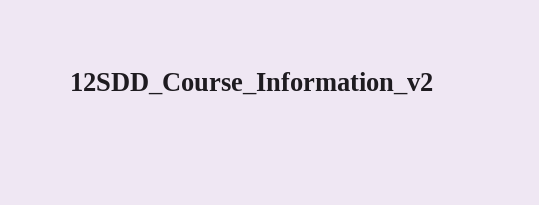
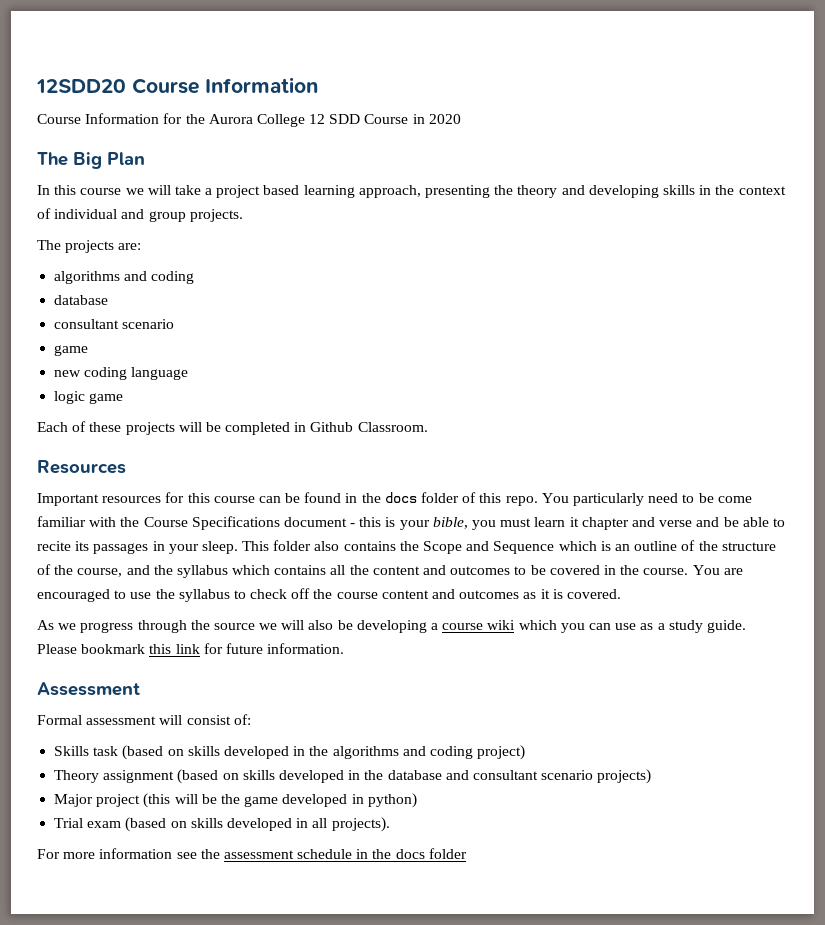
- 12SDD_Course_Information_v2
+ 12SDD20 Course Information
+ Course Information for the Aurora College 12 SDD Course in 2020
+ The Big Plan
+ In this course we will take a project based learning approach, presenting the theory and developing skills in the context of individual and group projects.
+ The projects are:
+ algorithms and coding
+ database
+ consultant scenario
+ game
+ new coding language
+ logic game
+ Each of these projects will be completed in Github Classroom.
+ Resources
+ Important resources for this course can be found in the docs folder of this repo. You particularly need to be come familiar with the Course Specifications document - this is your bible, you must learn it chapter and verse and be able to recite its passages in your sleep. This folder also contains the Scope and Sequence which is an outline of the structure of the course, and the syllabus which contains all the content and outcomes to be covered in the course. You are encouraged to use the syllabus to check off the course content and outcomes as it is covered.
+ As we progress through the source we will also be developing a course wiki which you can use as a study guide. Please bookmark this link for future information.
+ Assessment
+ Formal assessment will consist of:
+ Skills task (based on skills developed in the algorithms and coding project)
+ Theory assignment (based on skills developed in the database and consultant scenario projects)
+ Major project (this will be the game developed in python)
+ Trial exam (based on skills developed in all projects).
+ For more information see the assessment schedule in the docs folder

